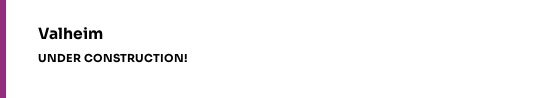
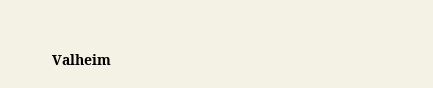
- UNDER CONSTRUCTION!

